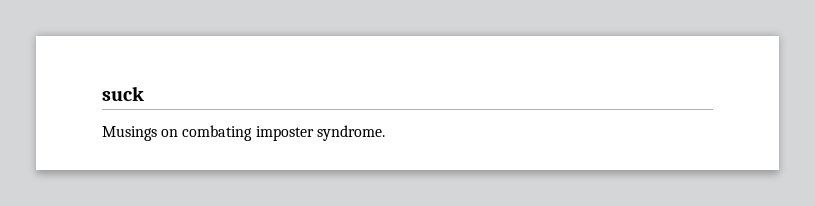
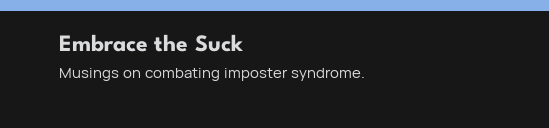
- suck
+ Embrace the Suck

